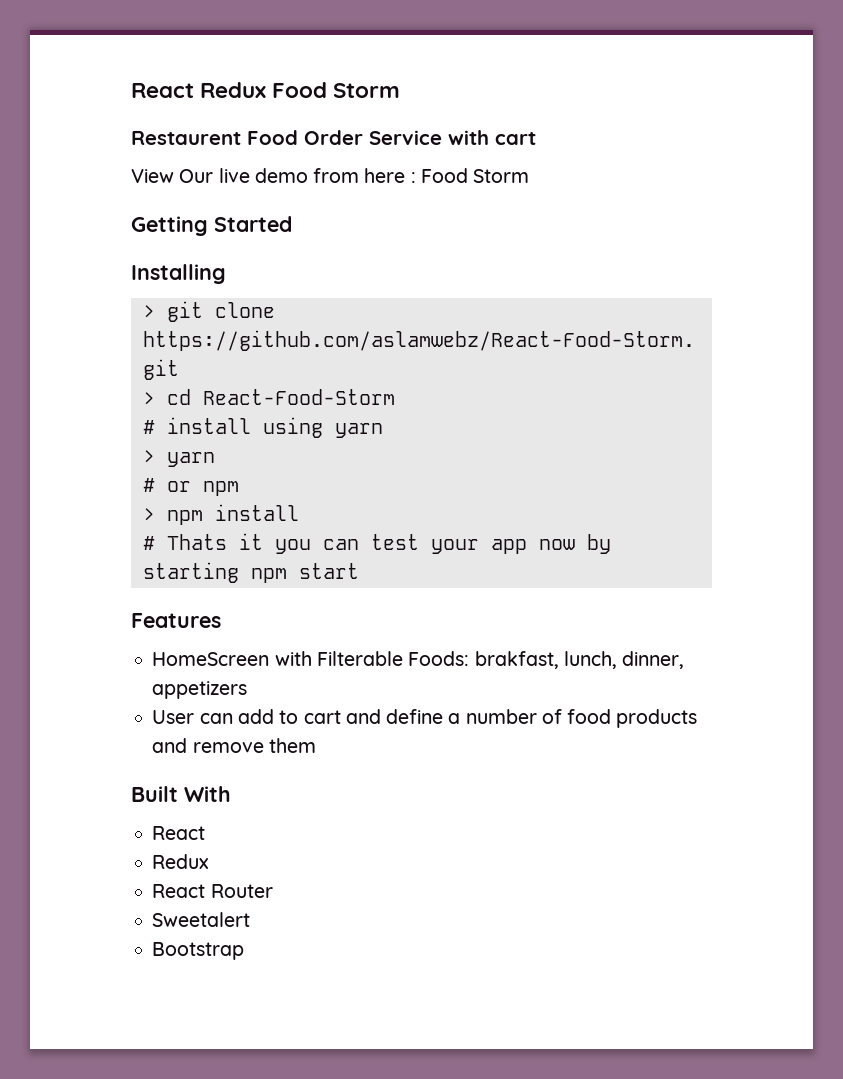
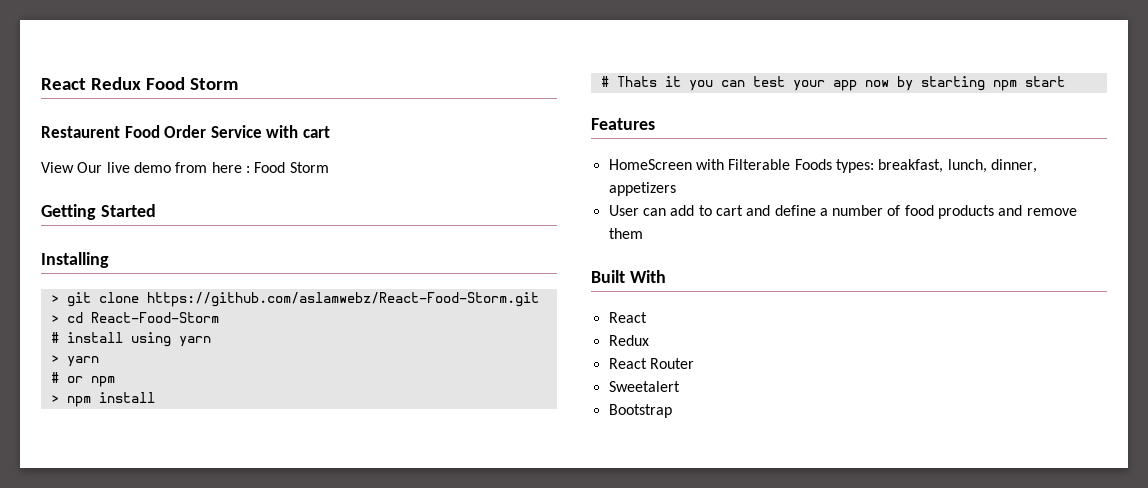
- HomeScreen with Filterable Foods: brakfast, lunch, dinner, appetizers
+ HomeScreen with Filterable Foods types: breakfast, lunch, dinner, appetizers

